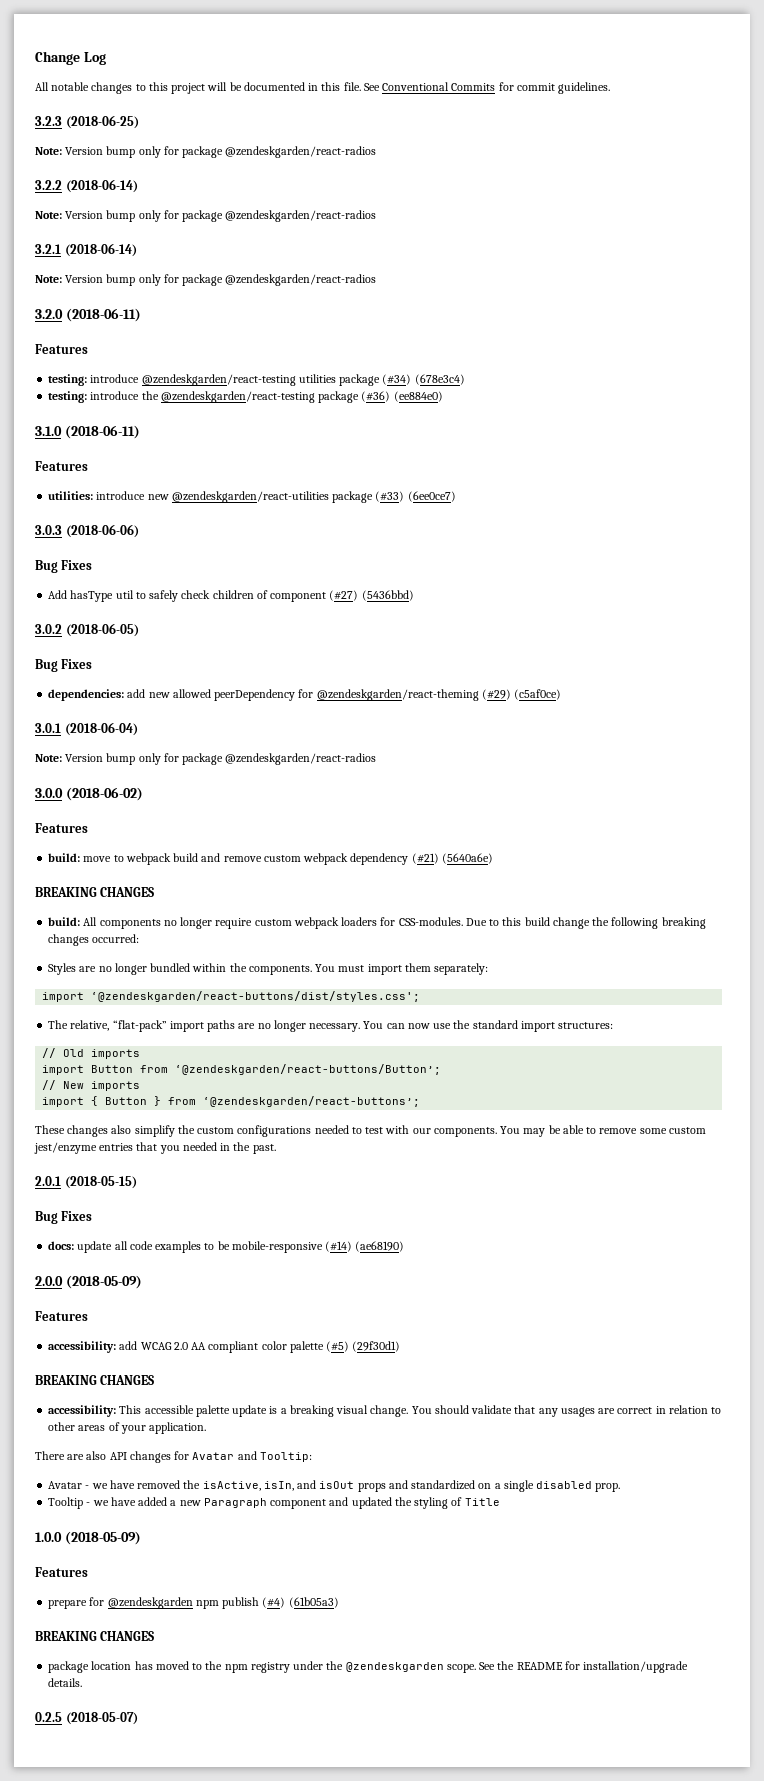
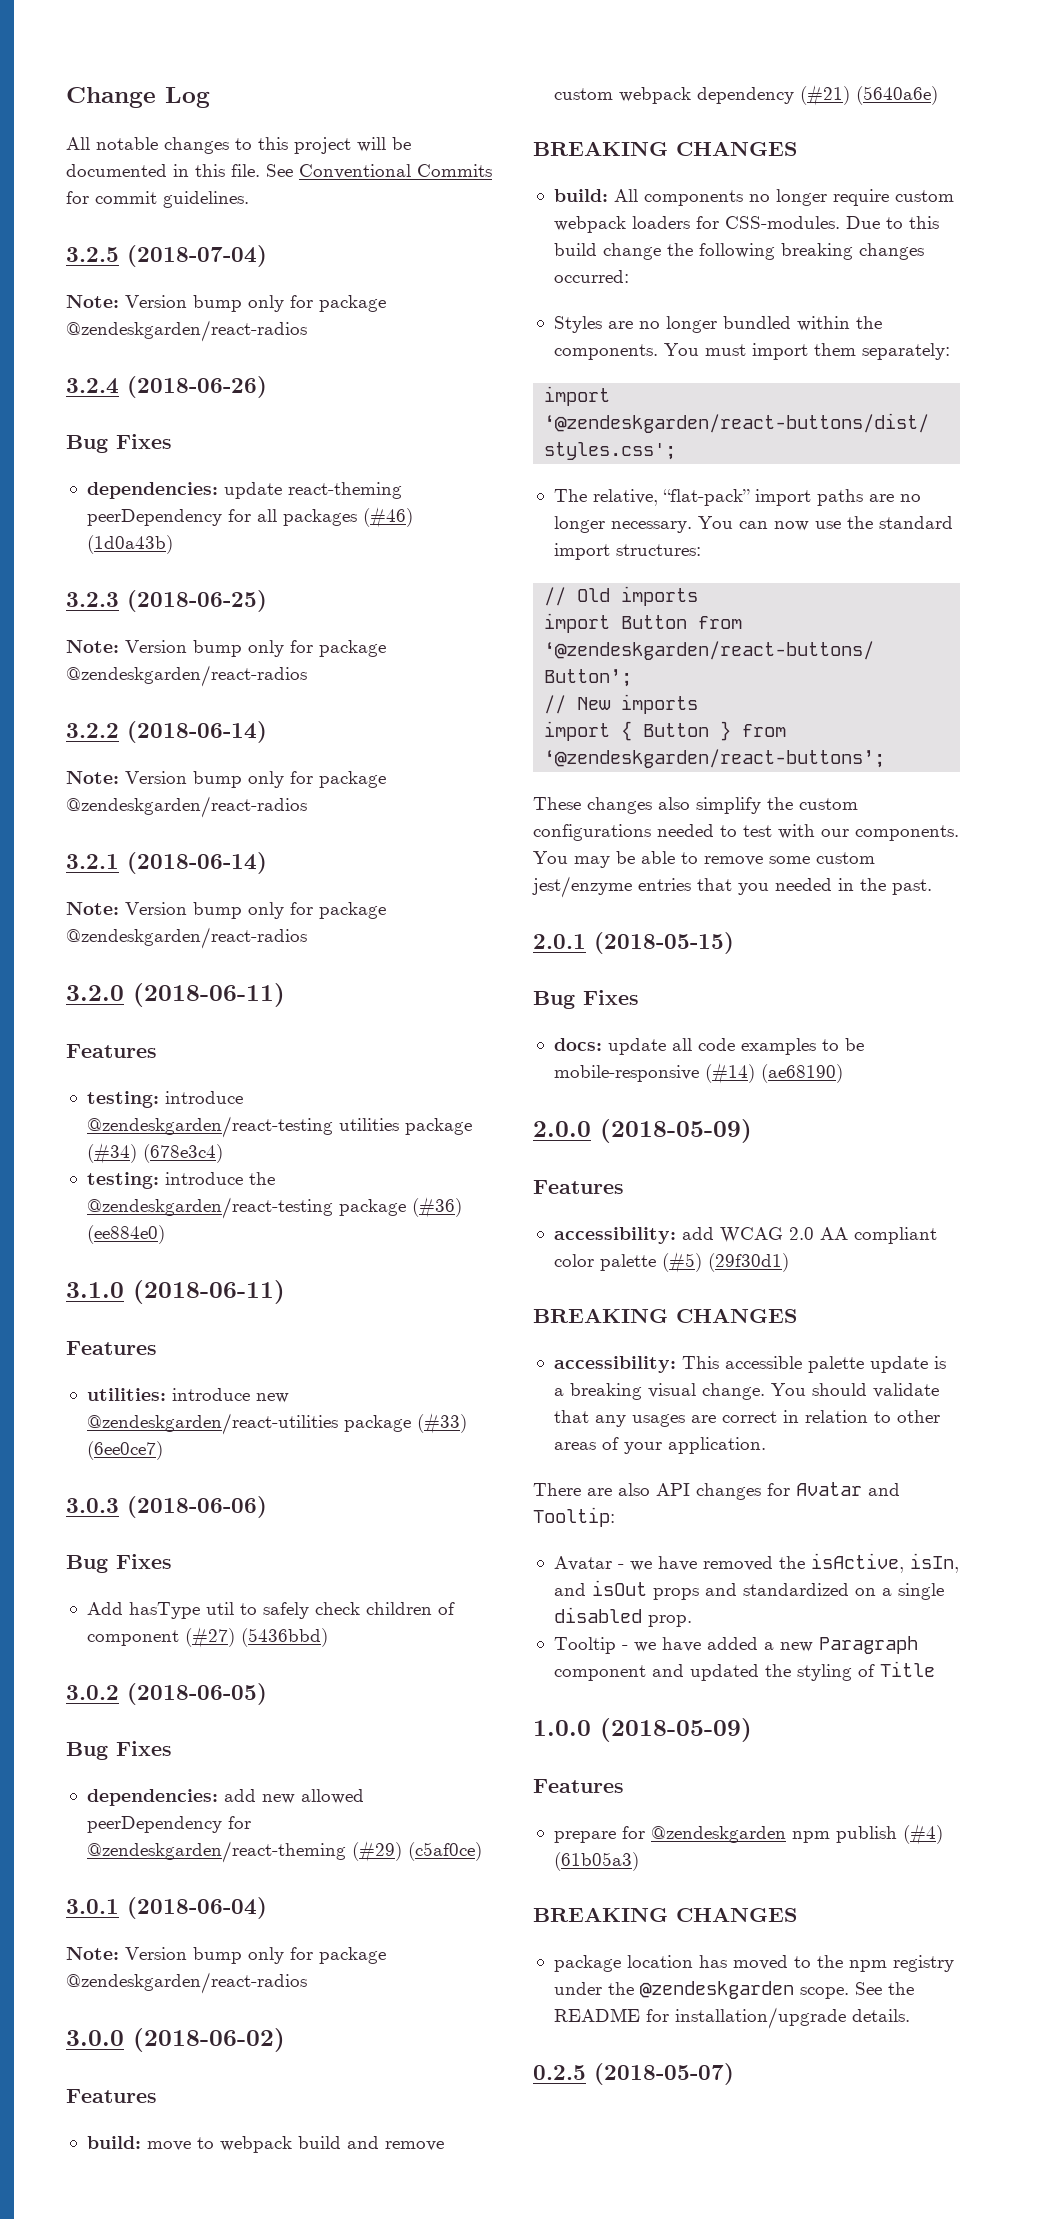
+ 3.2.5 (2018-07-04)
+ Note: Version bump only for package @zendeskgarden/react-radios
+ 3.2.4 (2018-06-26)
+ Bug Fixes
+ dependencies: update react-theming peerDependency for all packages (#46) (1d0a43b)

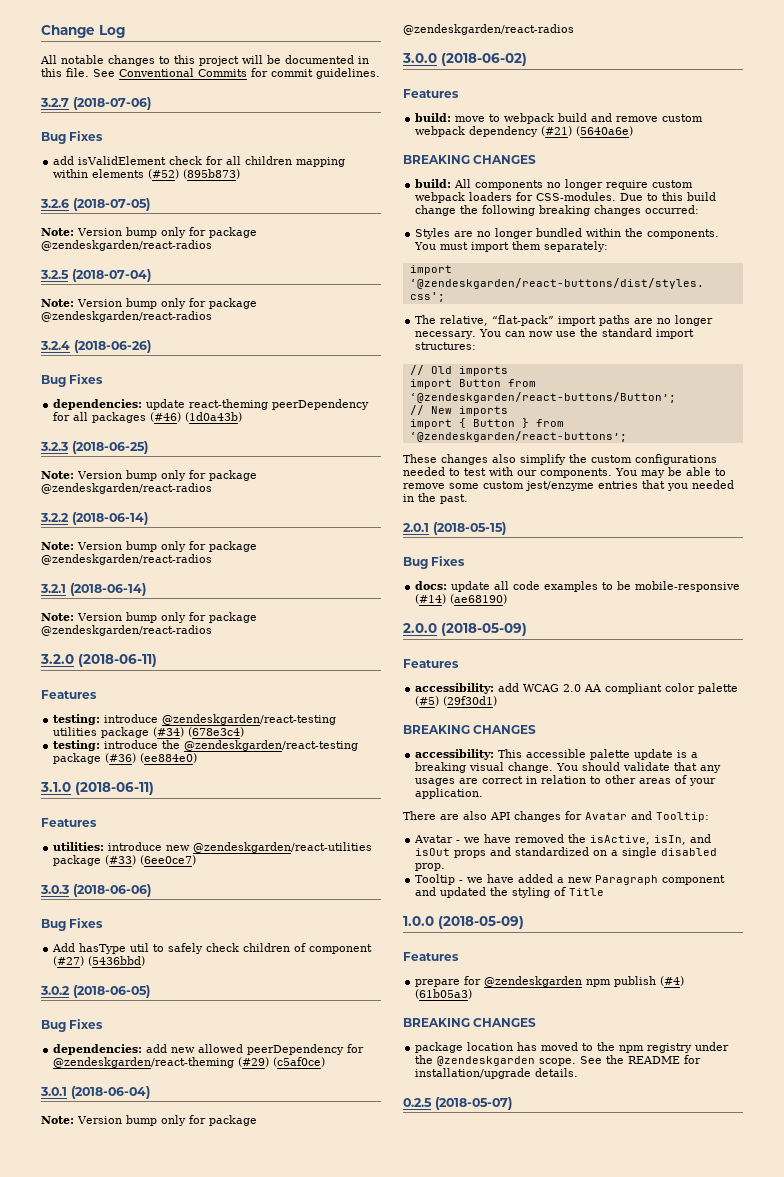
+ 3.2.7 (2018-07-06)
+ Bug Fixes
+ add isValidElement check for all children mapping within elements (#52) (895b873)
+ 3.2.6 (2018-07-05)
+ Note: Version bump only for package @zendeskgarden/react-radios

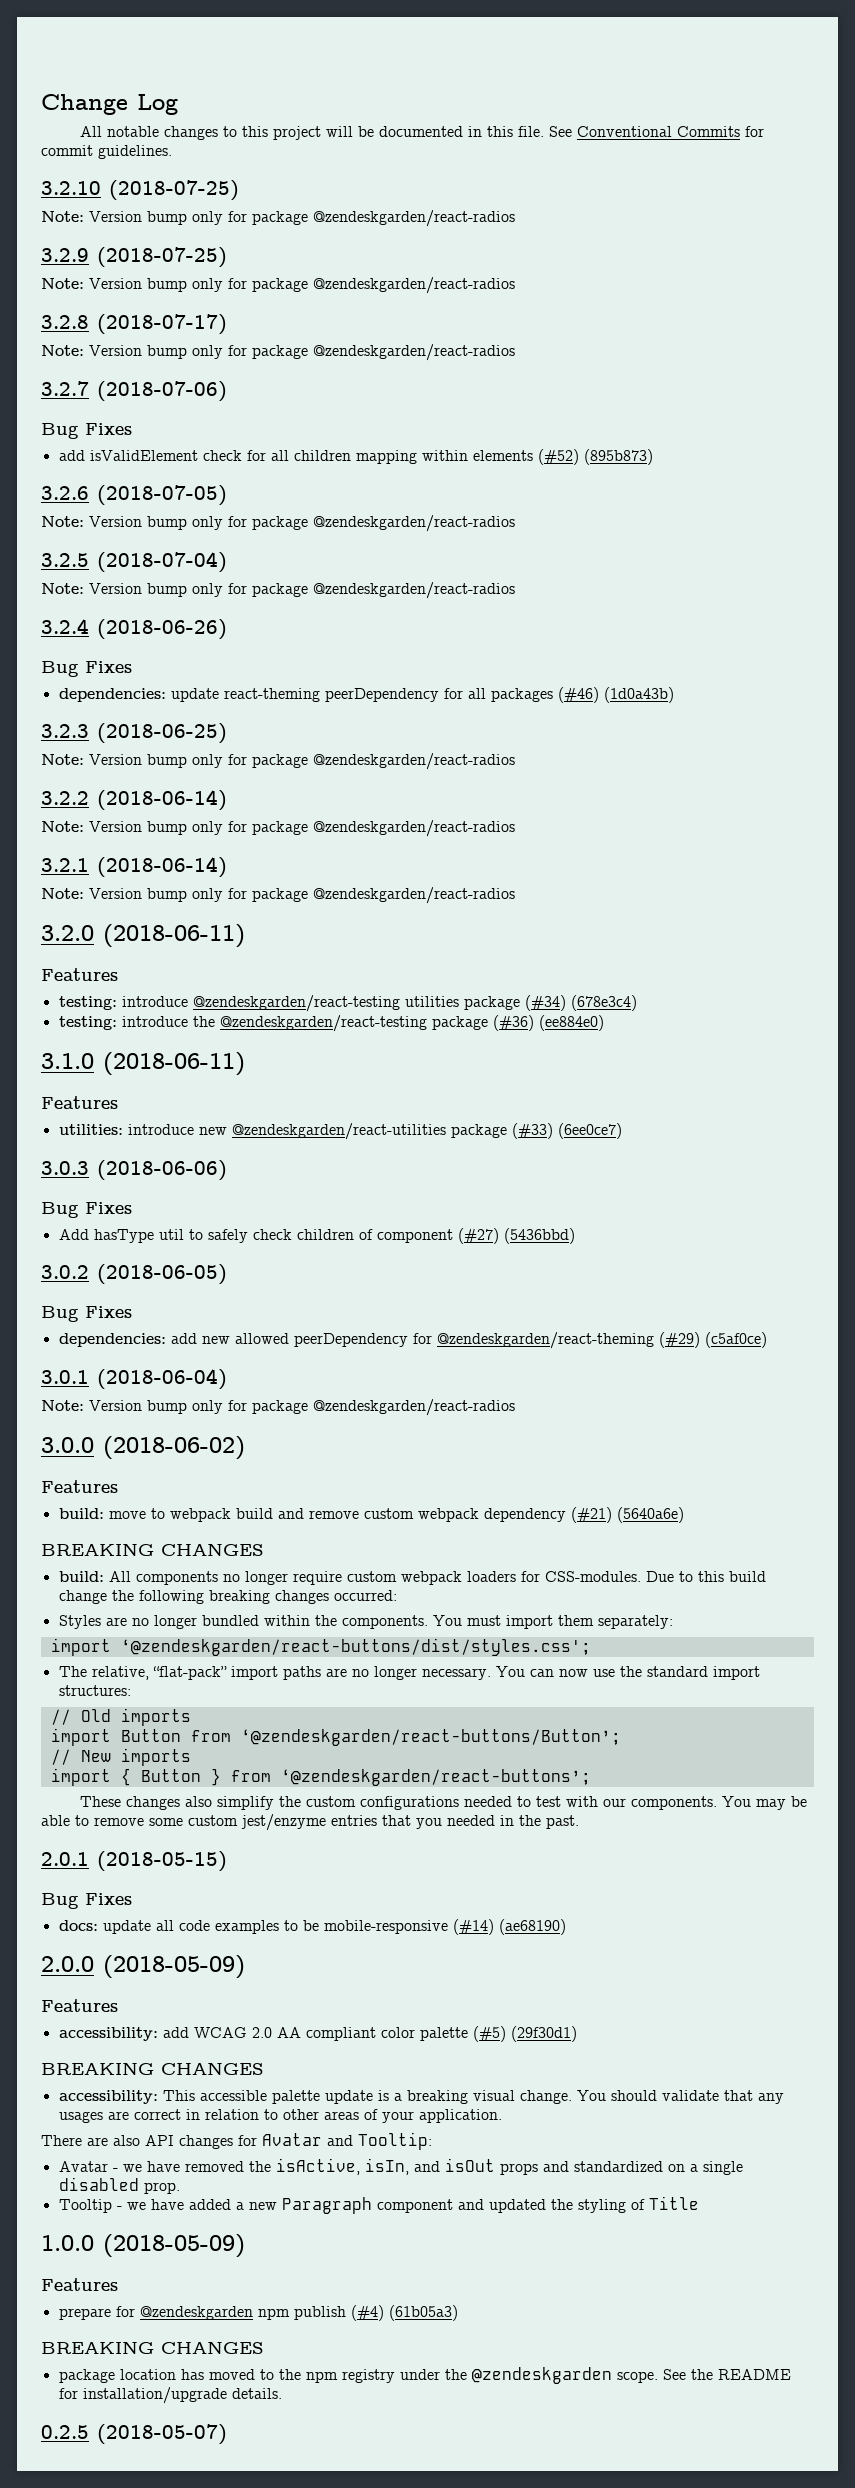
+ 3.2.10 (2018-07-25)
+ Note: Version bump only for package @zendeskgarden/react-radios
+ 3.2.9 (2018-07-25)
+ Note: Version bump only for package @zendeskgarden/react-radios
+ 3.2.8 (2018-07-17)
+ Note: Version bump only for package @zendeskgarden/react-radios

